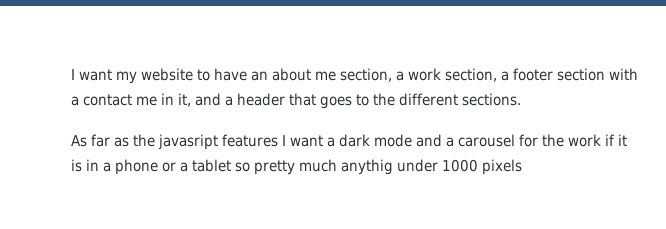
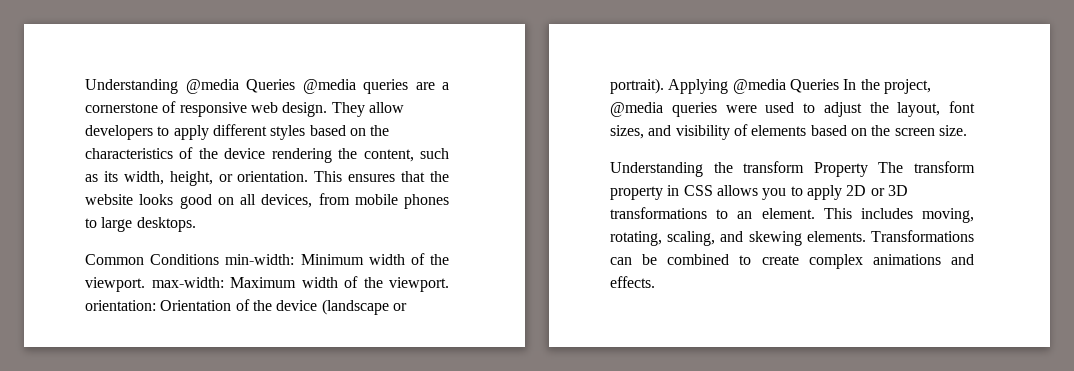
- I want my website to have an about me section, a work section, a footer section with a contact me in it, and a header that goes to the different sections.
- As far as the javasript features I want a dark mode and a carousel for the work if it is in a phone or a tablet so pretty much anythig under 1000 pixels
+ Understanding @media Queries @media queries are a cornerstone of responsive web design. They allow developers to apply different styles based on the characteristics of the device rendering the content, such as its width, height, or orientation. This ensures that the website looks good on all devices, from mobile phones to large desktops.
+ Common Conditions min-width: Minimum width of the viewport. max-width: Maximum width of the viewport. orientation: Orientation of the device (landscape or portrait). Applying @media Queries In the project, @media queries were used to adjust the layout, font sizes, and visibility of elements based on the screen size.
+ Understanding the transform Property The transform property in CSS allows you to apply 2D or 3D transformations to an element. This includes moving, rotating, scaling, and skewing elements. Transformations can be combined to create complex animations and effects.

